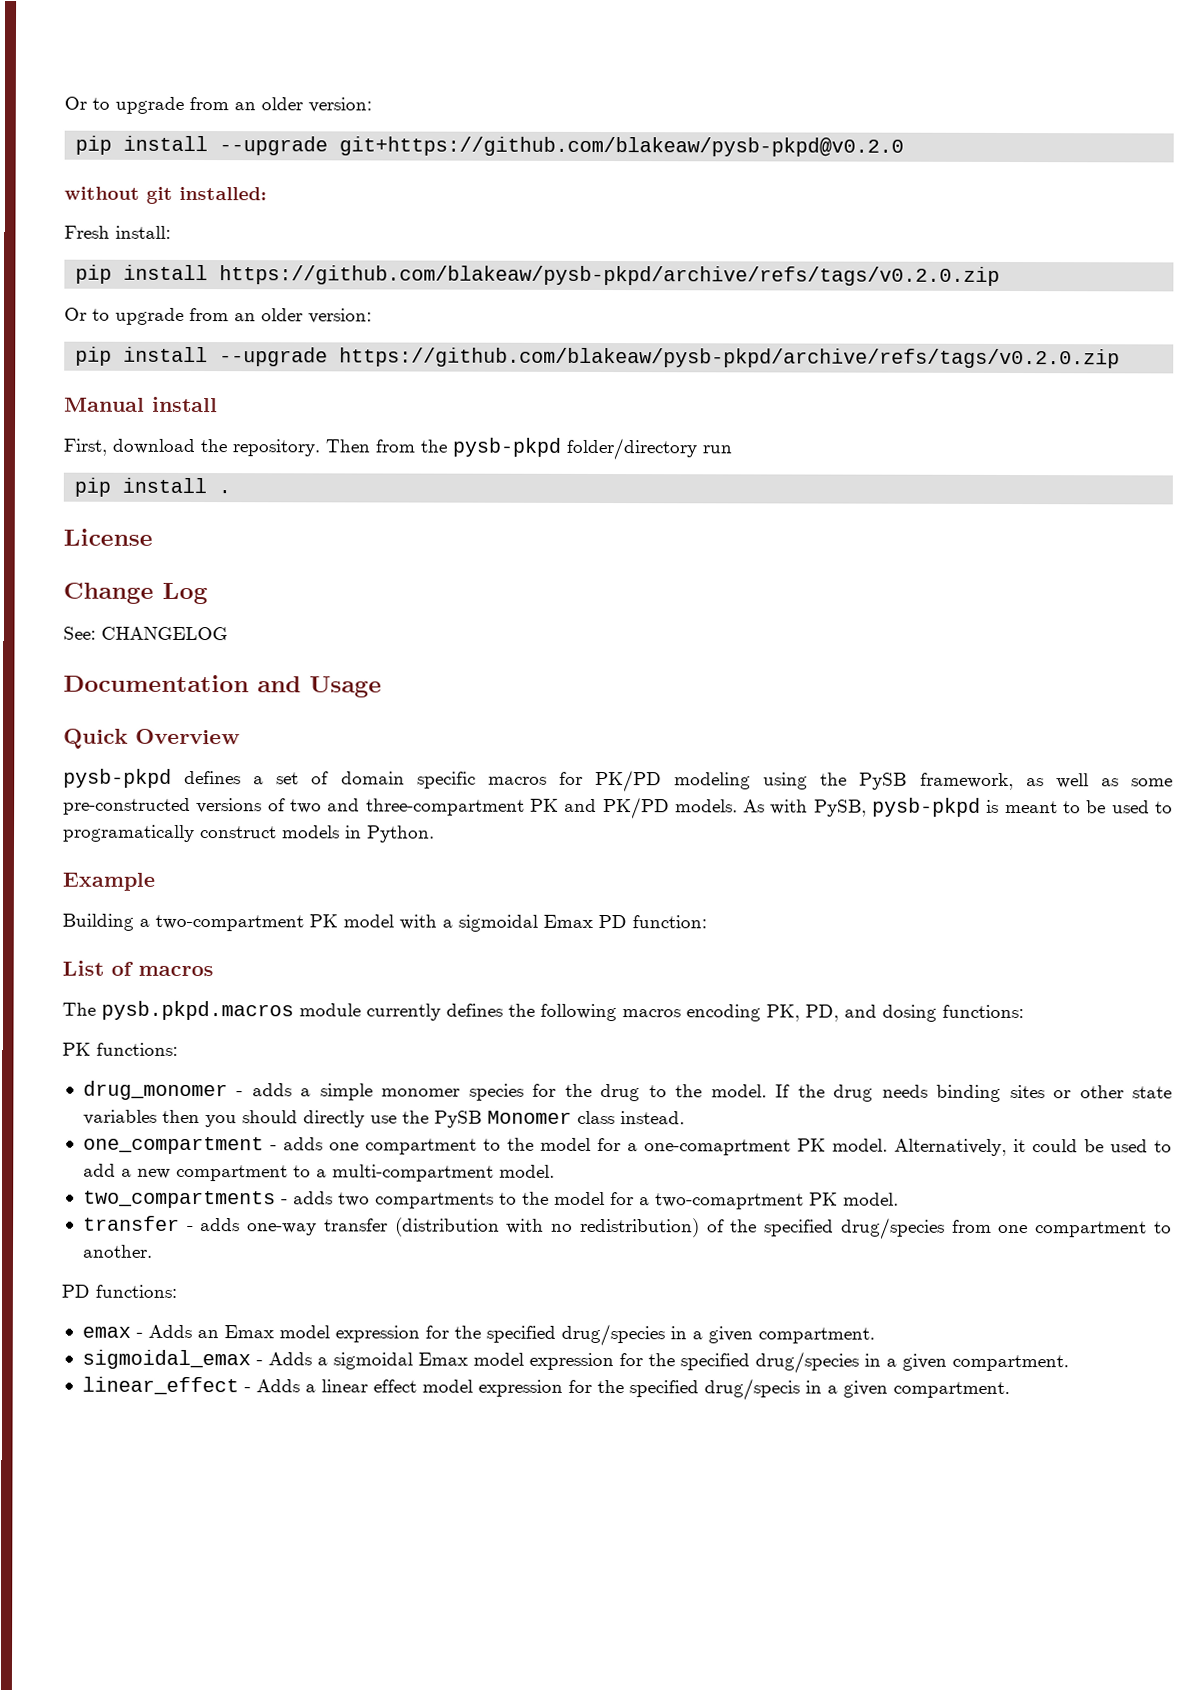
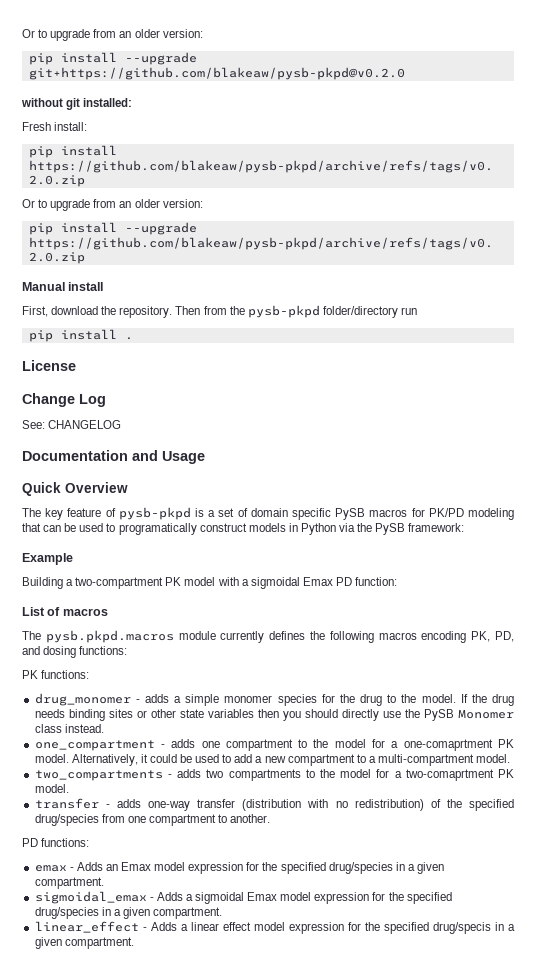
- pysb-pkpd defines a set of domain specific macros for PK/PD modeling using the PySB framework, as well as some pre-constructed versions of two and three-compartment PK and PK/PD models. As with PySB, pysb-pkpd is meant to be used to programatically construct models in Python.
+ The key feature of pysb-pkpd is a set of domain specific PySB macros for PK/PD modeling that can be used to programatically construct models in Python via the PySB framework:

